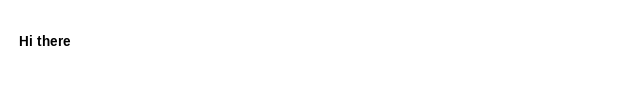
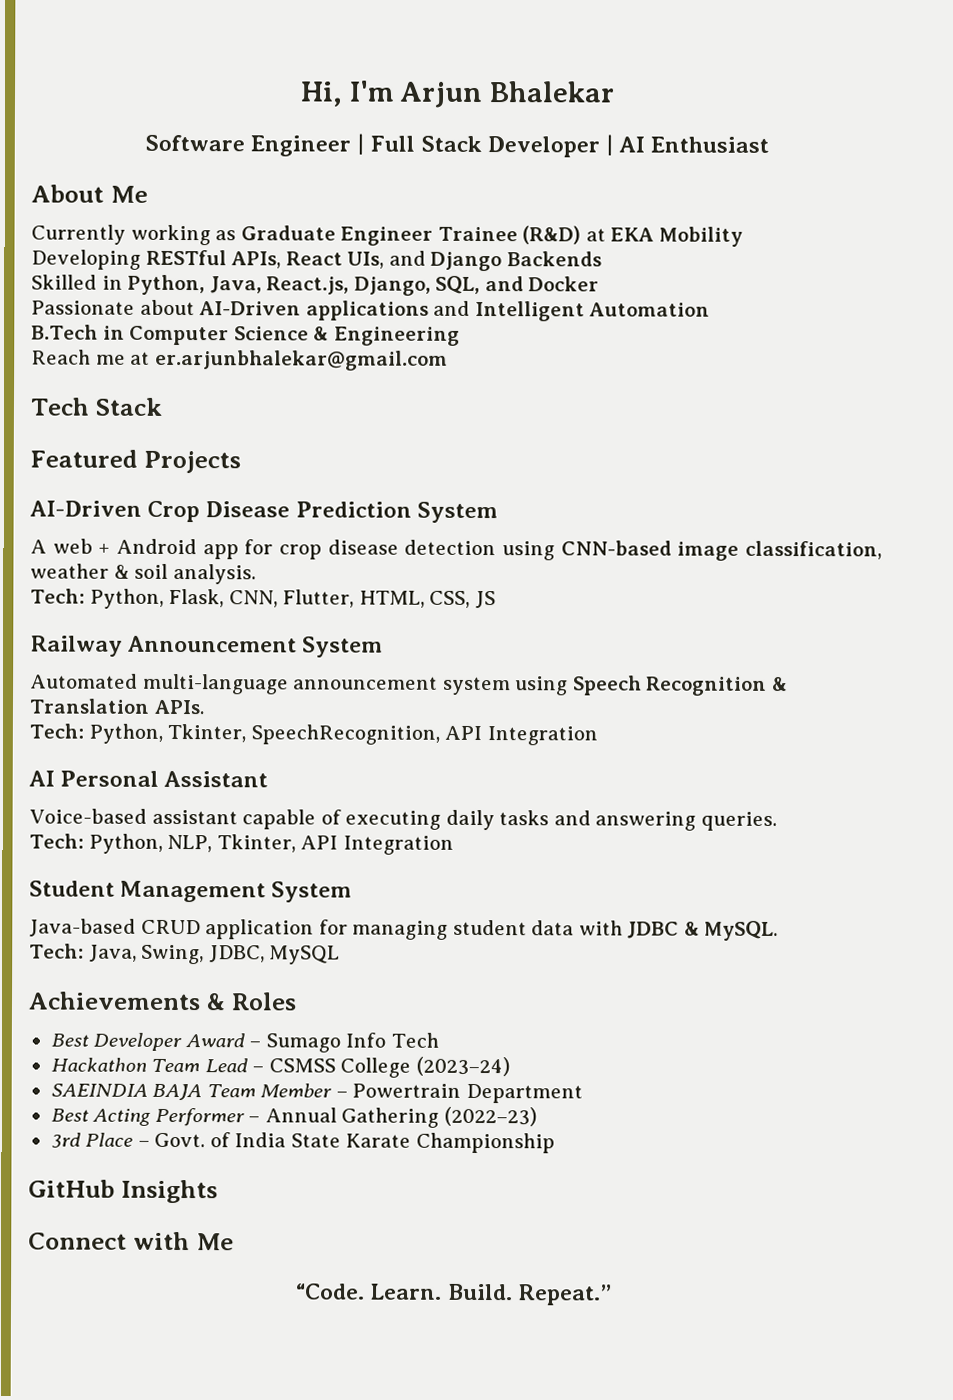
- Hi there
+ Hi, I'm Arjun Bhalekar
+ Software Engineer | Full Stack Developer | AI Enthusiast
+ About Me
+ Currently working as Graduate Engineer Trainee (R&D) at EKA Mobility
+ Developing RESTful APIs, React UIs, and Django Backends
+ Skilled in Python, Java, React.js, Django, SQL, and Docker
+ Passionate about AI-Driven applications and Intelligent Automation
+ B.Tech in Computer Science & Engineering
+ Reach me at er.arjunbhalekar@gmail.com
+ Tech Stack
+ Featured Projects
+ AI-Driven Crop Disease Prediction System
+ A web + Android app for crop disease detection using CNN-based image classification, weather & soil analysis.
+ Tech: Python, Flask, CNN, Flutter, HTML, CSS, JS
+ Railway Announcement System
+ Automated multi-language announcement system using Speech Recognition & Translation APIs.
+ Tech: Python, Tkinter, SpeechRecognition, API Integration
+ AI Personal Assistant
+ Voice-based assistant capable of executing daily tasks and answering queries.
+ Tech: Python, NLP, Tkinter, API Integration
+ Student Management System
+ Java-based CRUD application for managing student data with JDBC & MySQL.
+ Tech: Java, Swing, JDBC, MySQL
+ Achievements & Roles
+ Best Developer Award – Sumago Info Tech
+ Hackathon Team Lead – CSMSS College (2023–24)
+ SAEINDIA BAJA Team Member – Powertrain Department
+ Best Acting Performer – Annual Gathering (2022–23)
+ 3rd Place – Govt. of India State Karate Championship
+ GitHub Insights
+ Connect with Me
+ “Code. Learn. Build. Repeat.”

